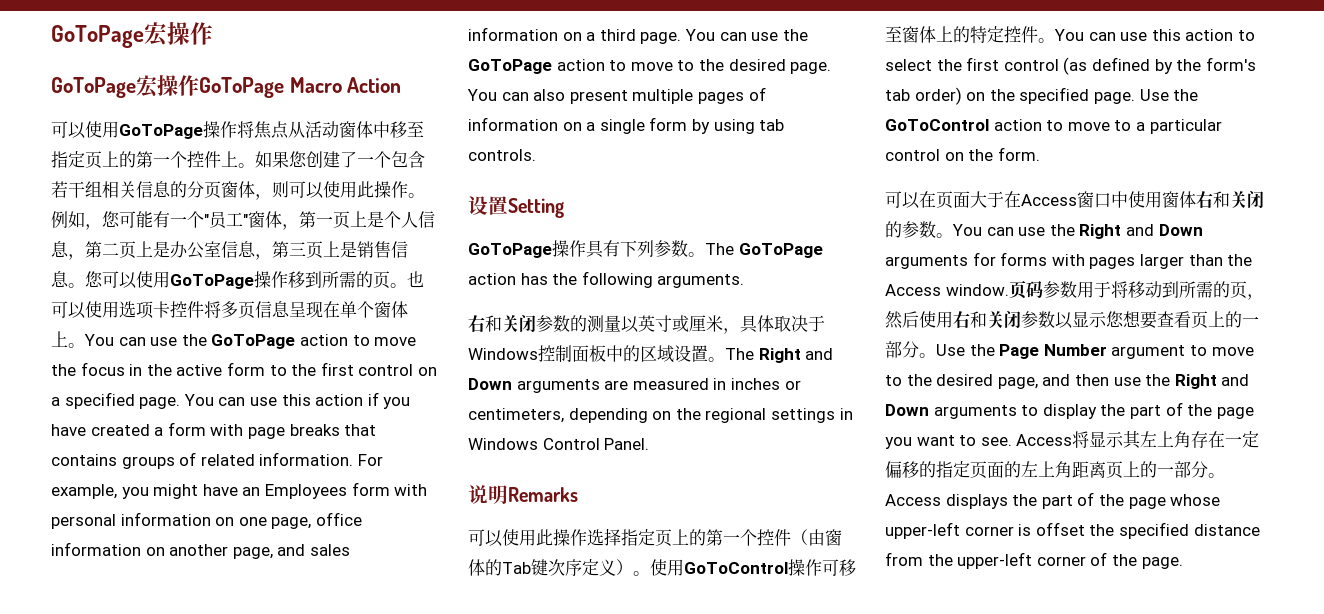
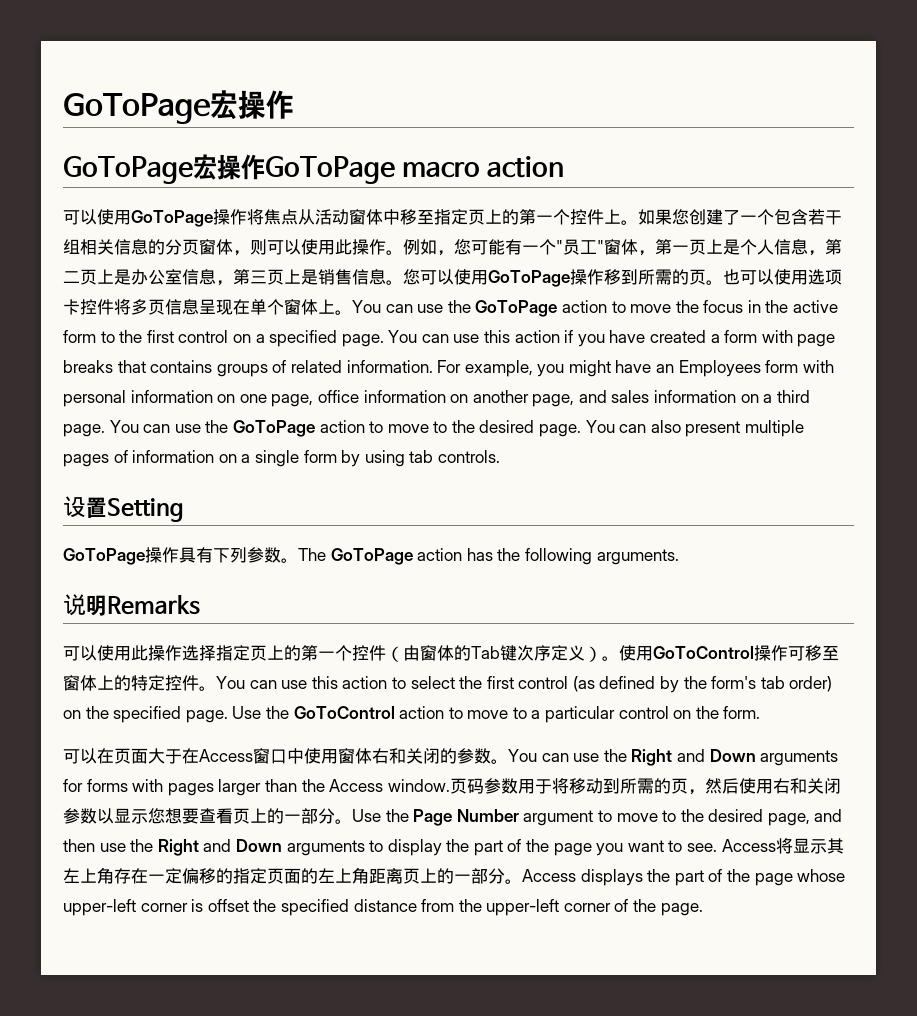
- GoToPage宏操作GoToPage Macro Action
+ GoToPage宏操作GoToPage macro action
- 右和关闭参数的测量以英寸或厘米，具体取决于Windows控制面板中的区域设置。The Right and Down arguments are measured in inches or centimeters, depending on the regional settings in Windows Control Panel.

